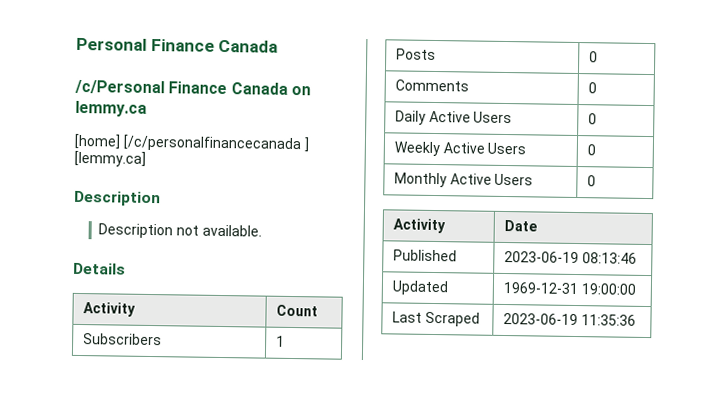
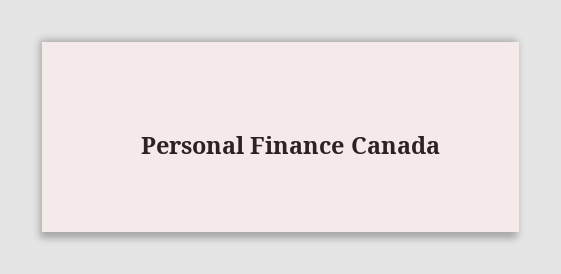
- /c/Personal Finance Canada on lemmy.ca
- [home] [/c/personalfinancecanada ] [lemmy.ca]
- Description
- Description not available.
- Details
- Activity | Count
- Subscribers | 1
- Posts | 0
- Comments | 0
- Daily Active Users | 0
- Weekly Active Users | 0
- Monthly Active Users | 0
- Activity | Date
- Published | 2023-06-19 08:13:46
- Updated | 1969-12-31 19:00:00
- Last Scraped | 2023-06-19 11:35:36

